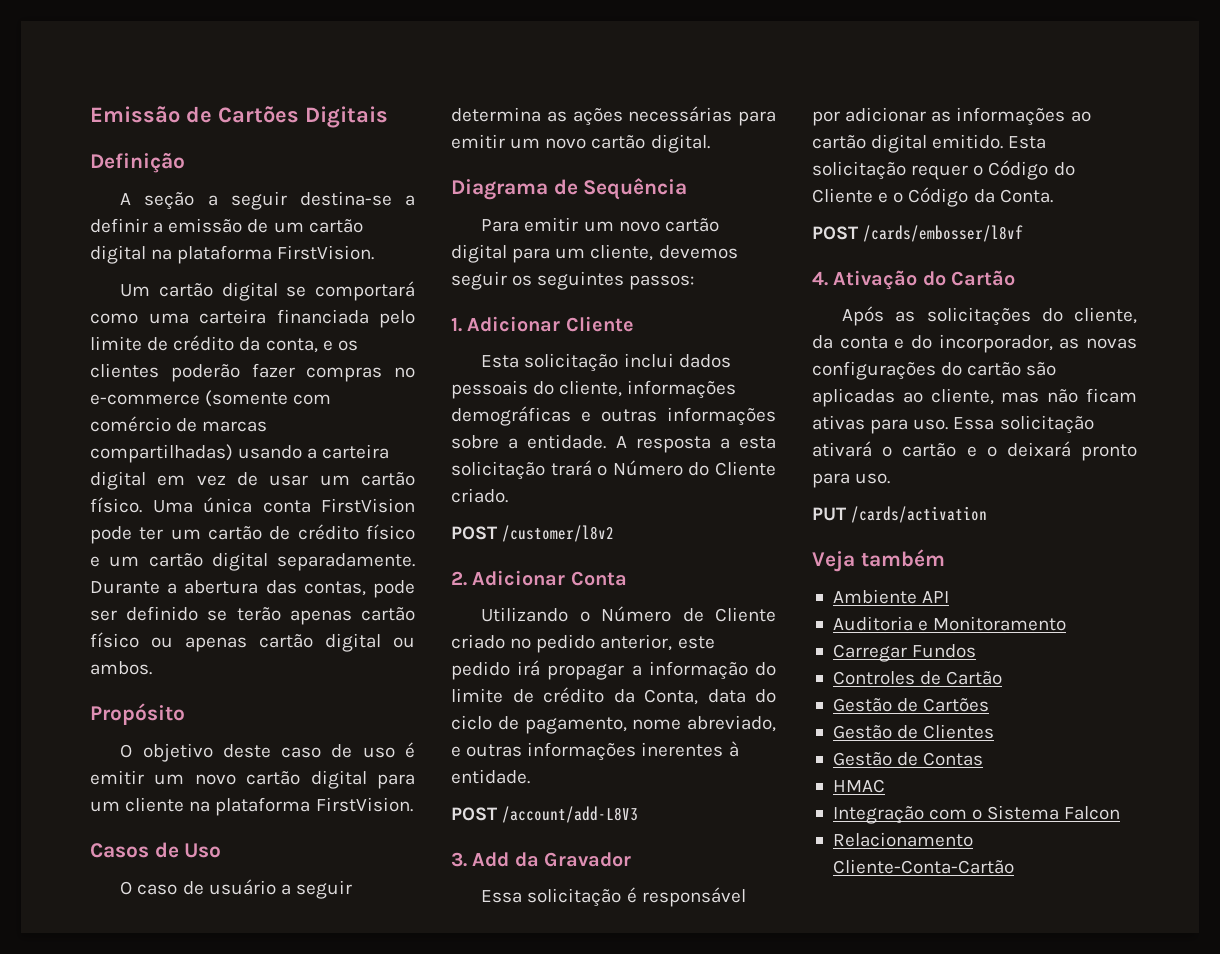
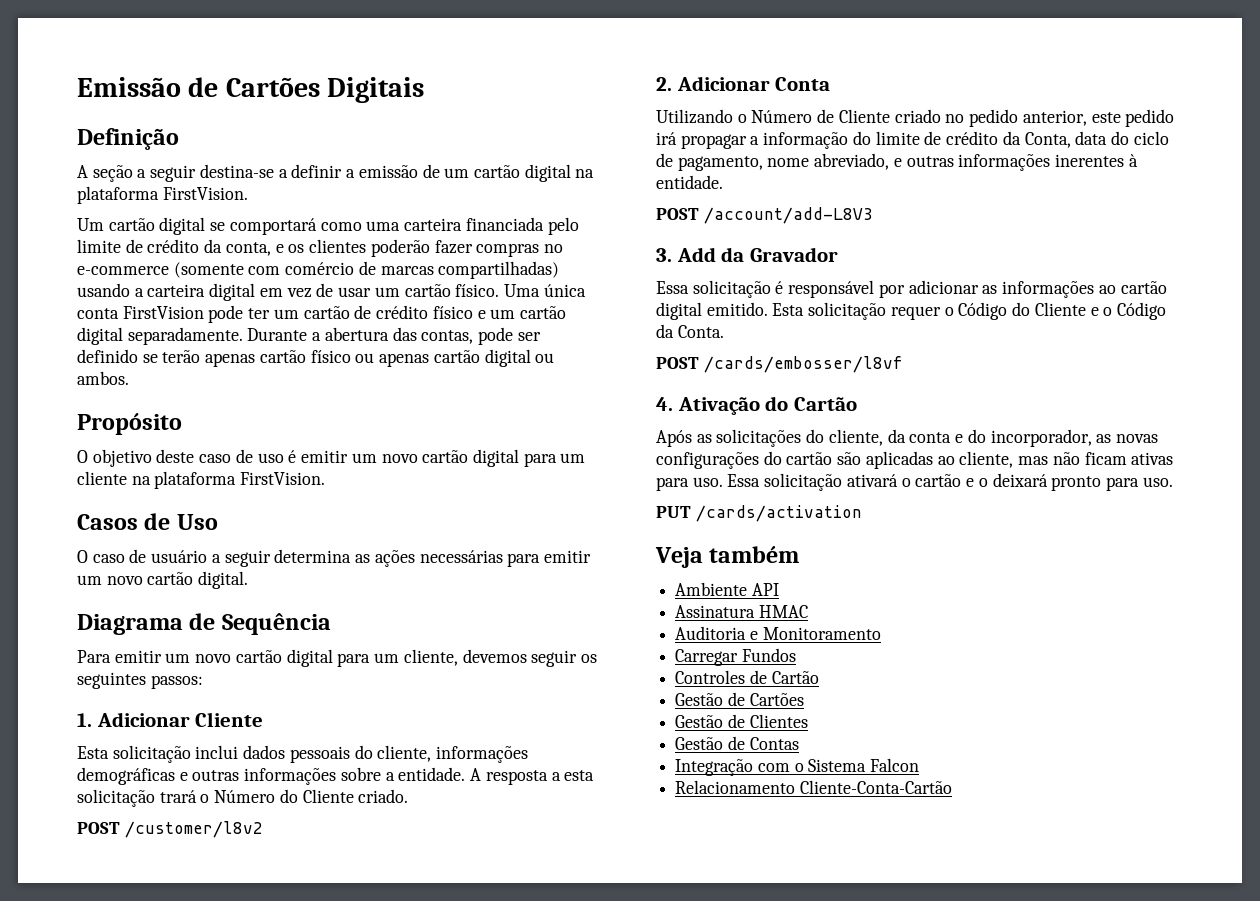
+ Assinatura HMAC
- HMAC

